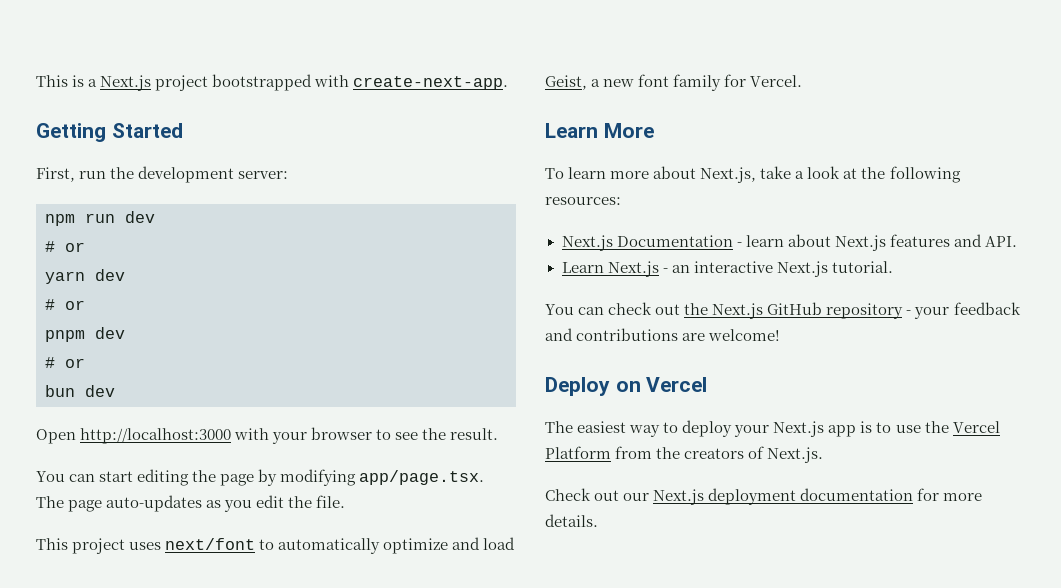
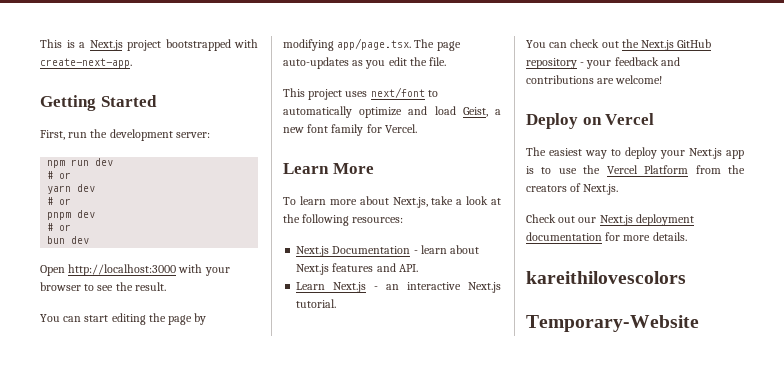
+ kareithilovescolors
+ Temporary-Website

